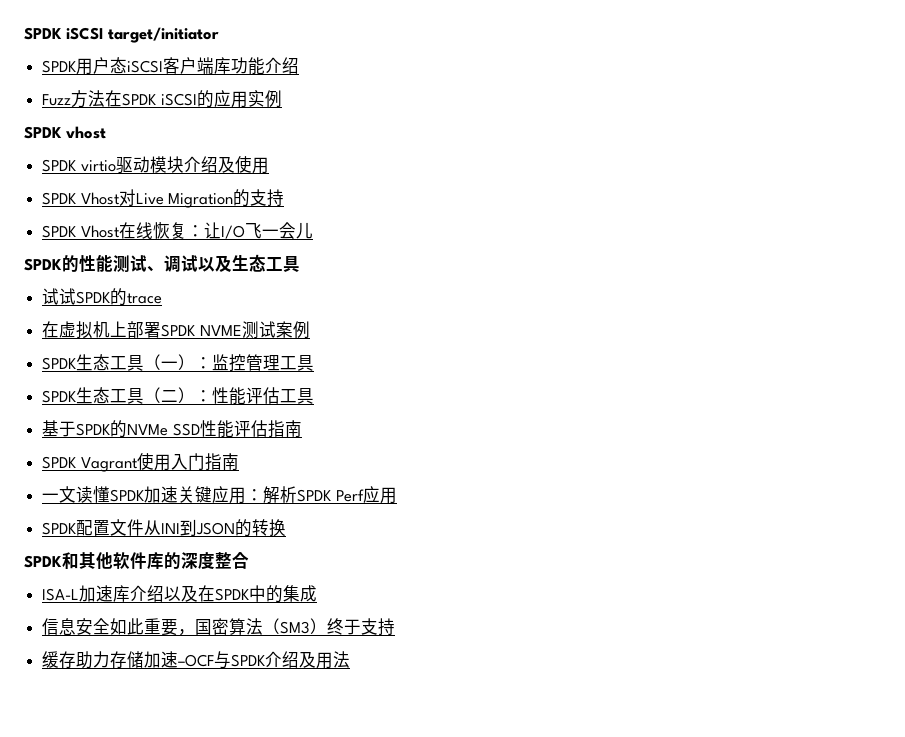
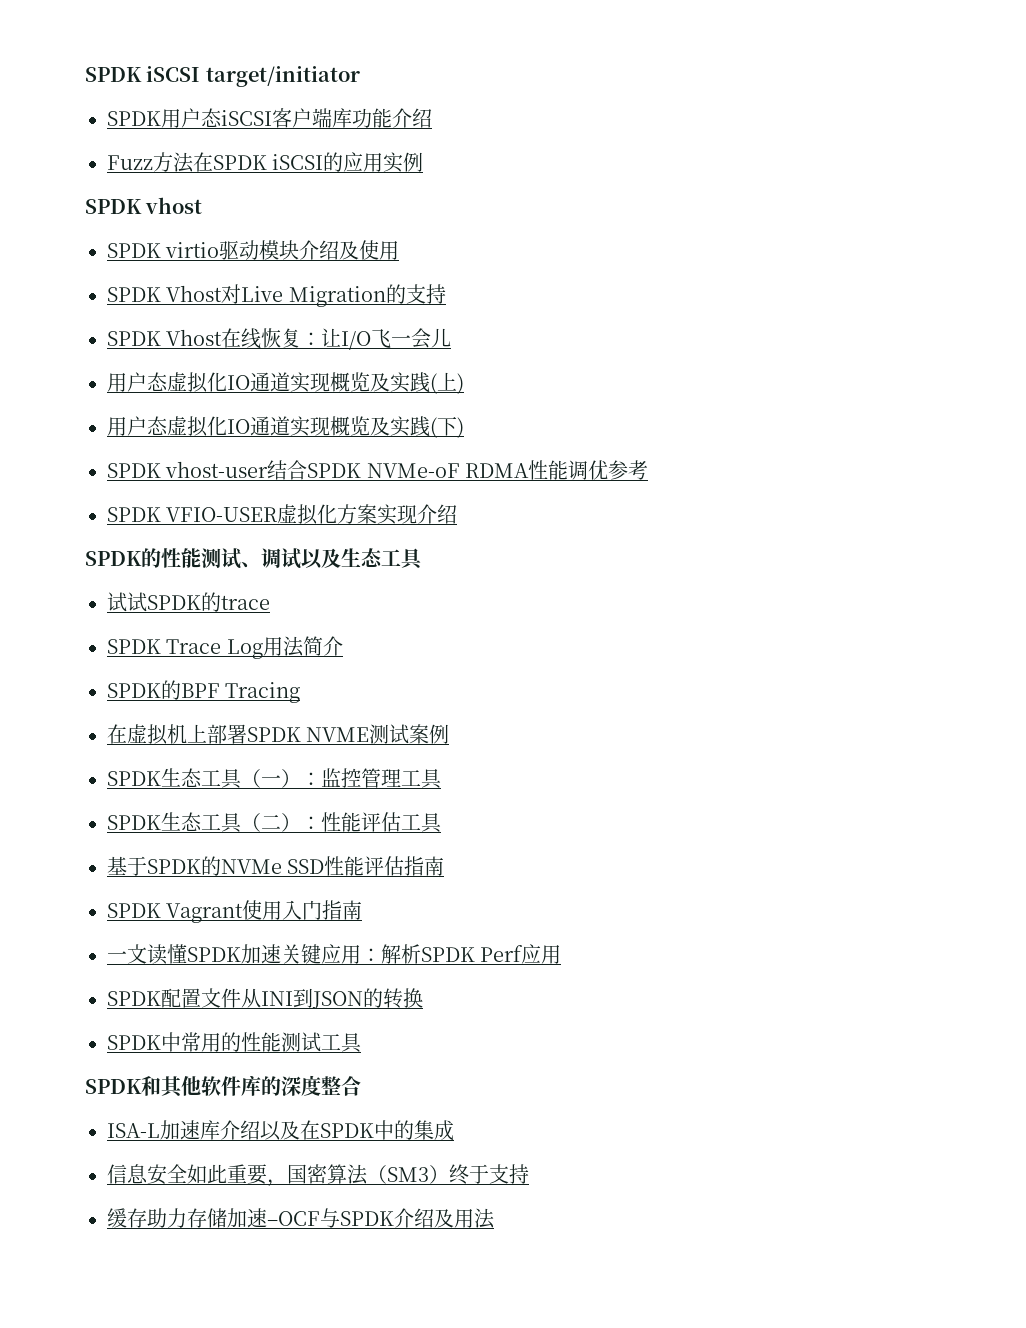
+ 用户态虚拟化IO通道实现概览及实践(上)
+ 用户态虚拟化IO通道实现概览及实践(下)
+ SPDK vhost-user结合SPDK NVMe-oF RDMA性能调优参考
+ SPDK VFIO-USER虚拟化方案实现介绍
+ SPDK Trace Log用法简介
+ SPDK的BPF Tracing
+ SPDK中常用的性能测试工具

